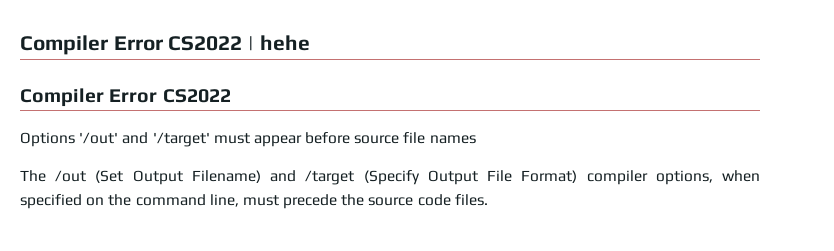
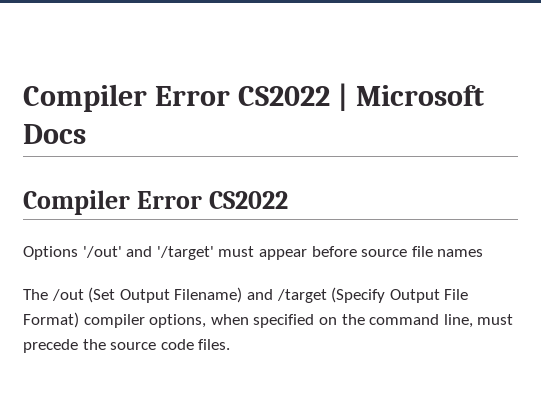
- Compiler Error CS2022 | hehe
+ Compiler Error CS2022 | Microsoft Docs

